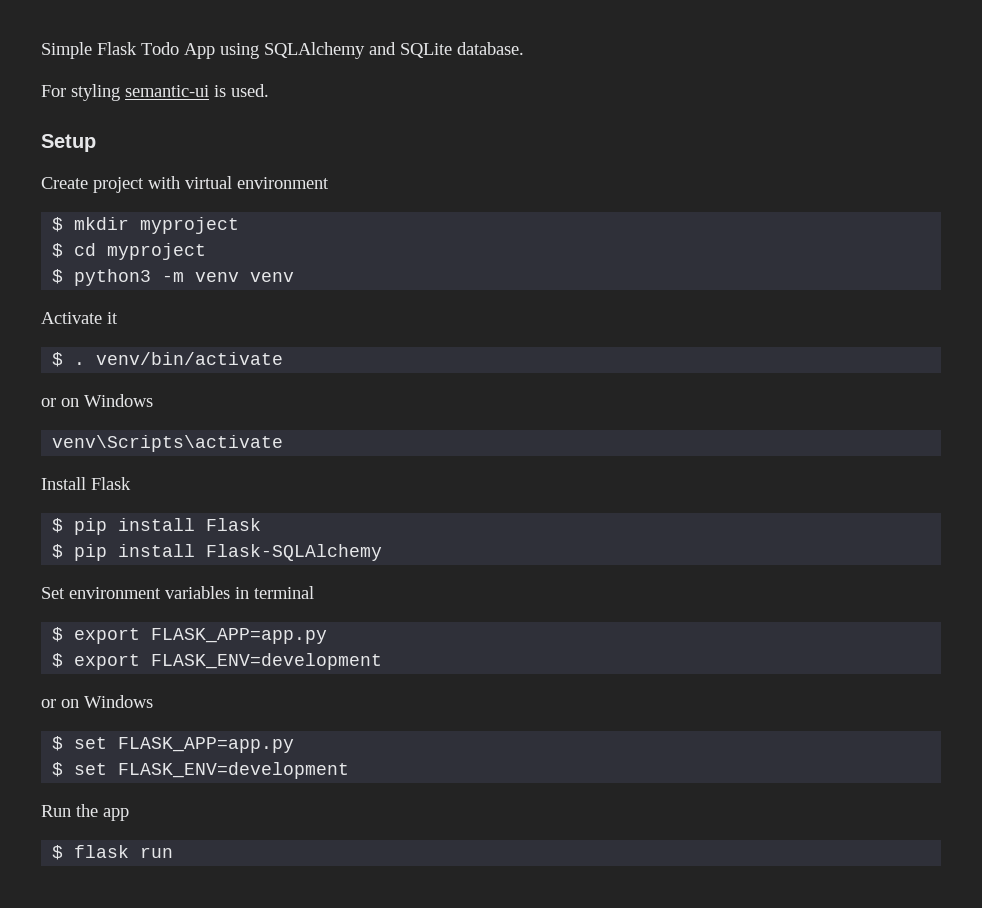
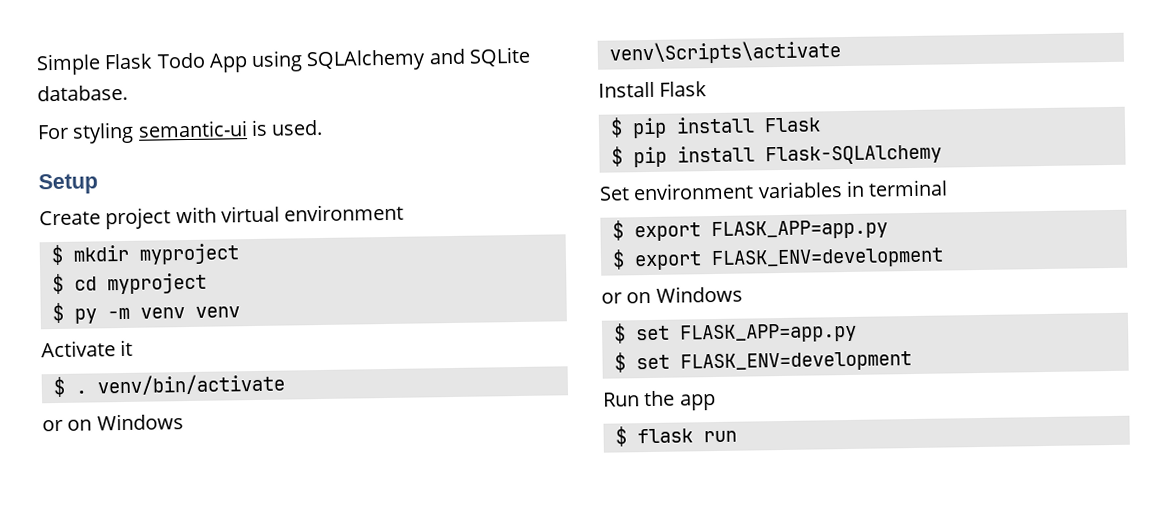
- $ python3 -m venv venv
+ $ py -m venv venv

